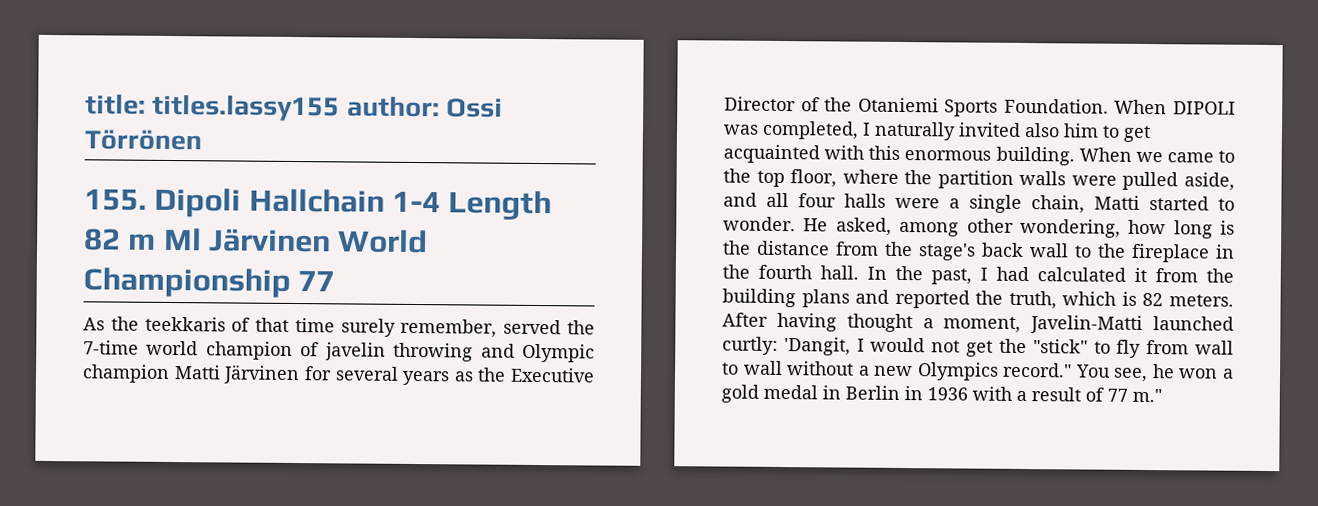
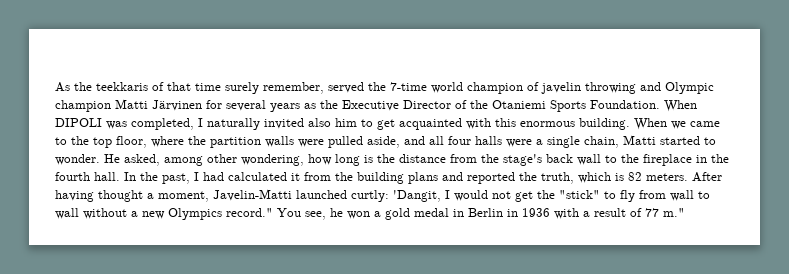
- title: titles.lassy155 author: Ossi Törrönen
- 155. Dipoli Hallchain 1-4 Length 82 m Ml Järvinen World Championship 77

